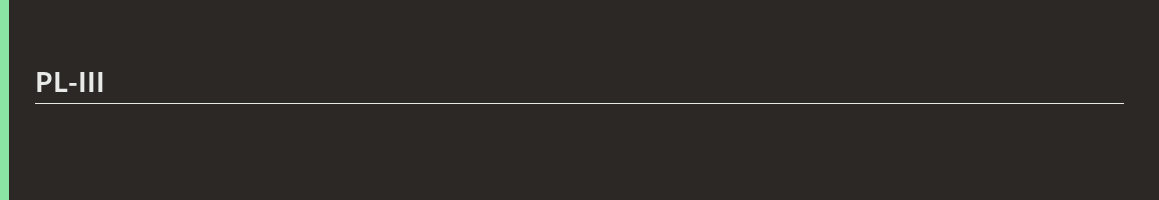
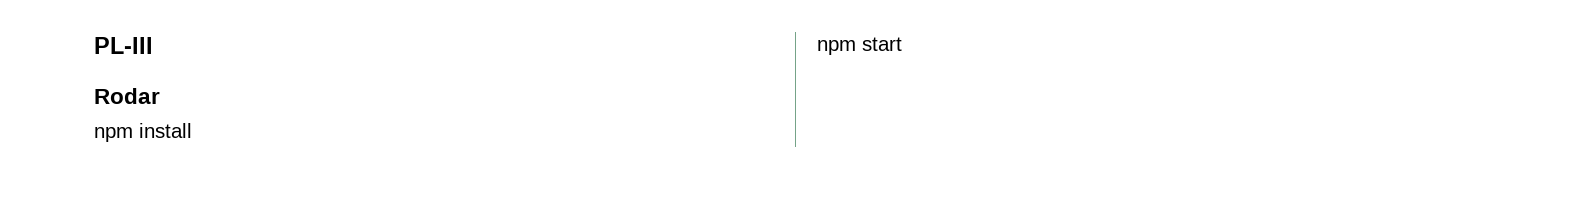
+ Rodar
+ npm install
+ npm start

